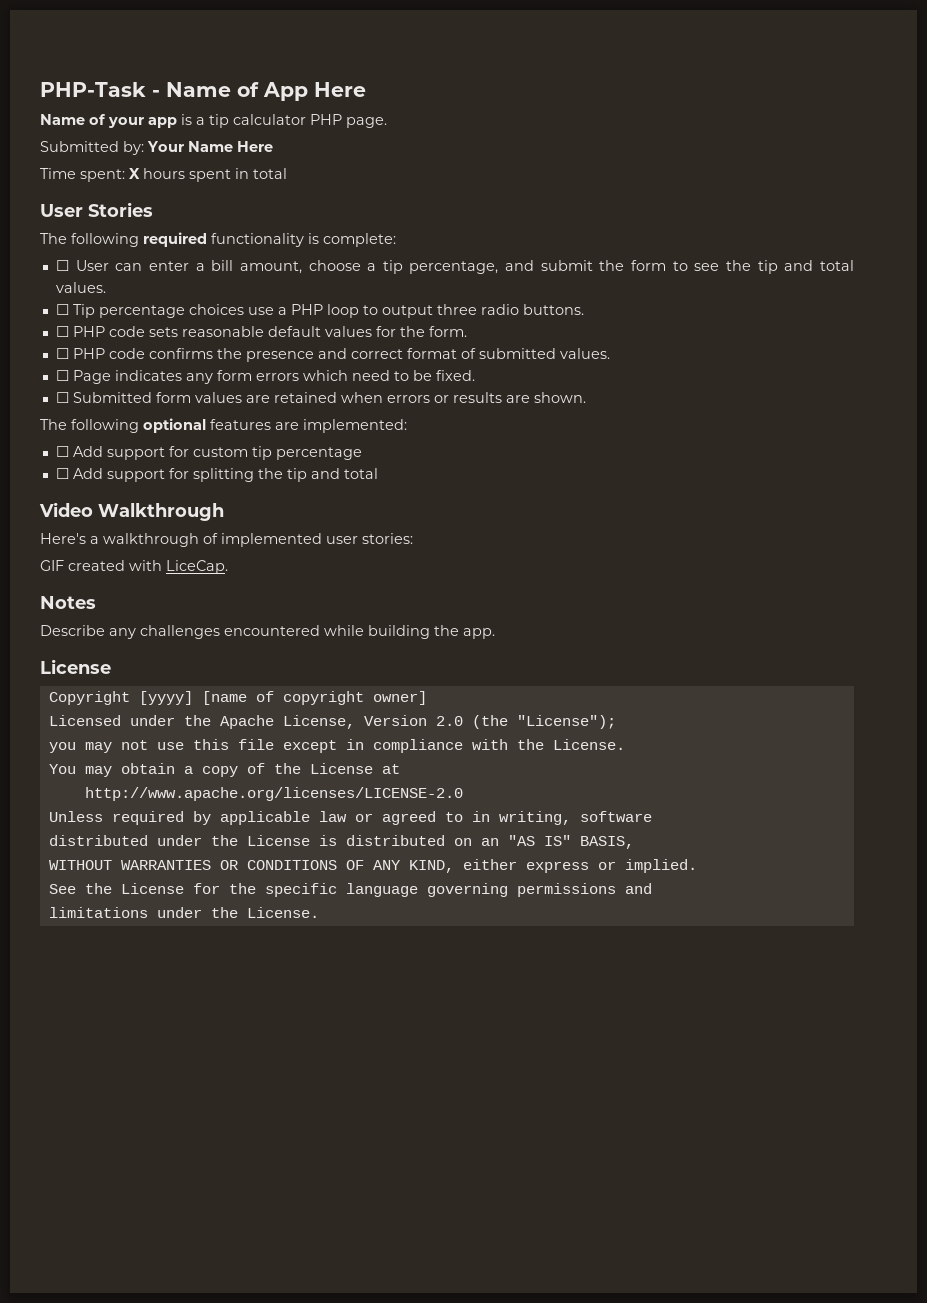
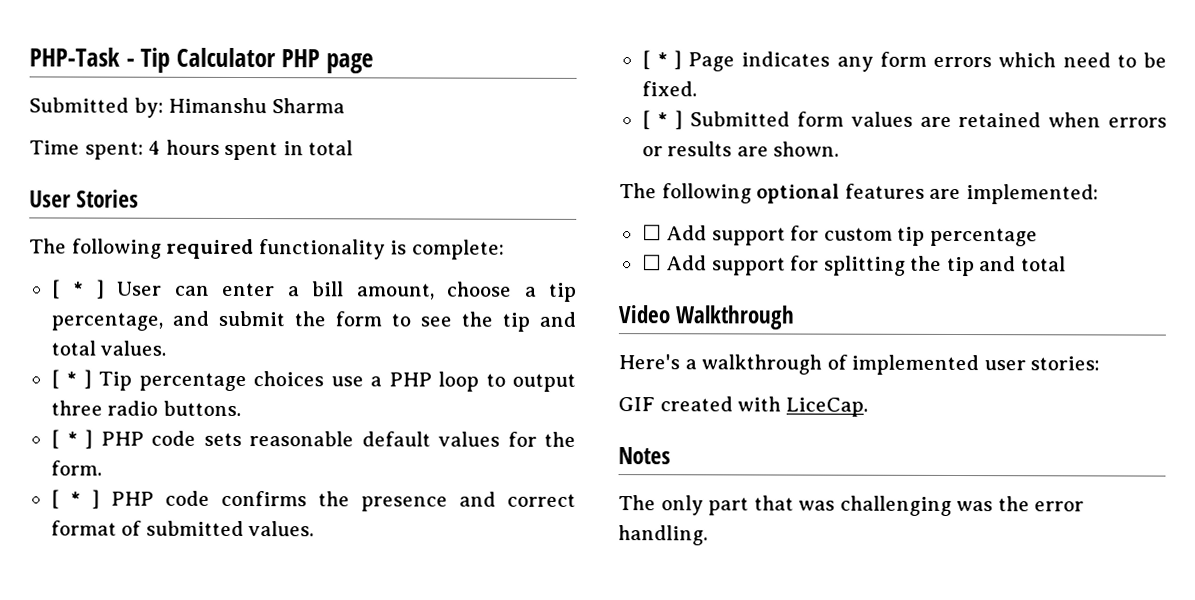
- PHP-Task - Name of App Here
- Name of your app is a tip calculator PHP page.
+ PHP-Task - Tip Calculator PHP page
- Submitted by: Your Name Here
+ Submitted by: Himanshu Sharma
- Time spent: X hours spent in total
+ Time spent: 4 hours spent in total
- ☐ User can enter a bill amount, choose a tip percentage, and submit the form to see the tip and total values.
+ [ * ] User can enter a bill amount, choose a tip percentage, and submit the form to see the tip and total values.
- ☐ Tip percentage choices use a PHP loop to output three radio buttons.
+ [ * ] Tip percentage choices use a PHP loop to output three radio buttons.
- ☐ PHP code sets reasonable default values for the form.
+ [ * ] PHP code sets reasonable default values for the form.
- ☐ PHP code confirms the presence and correct format of submitted values.
+ [ * ] PHP code confirms the presence and correct format of submitted values.
- ☐ Page indicates any form errors which need to be fixed.
+ [ * ] Page indicates any form errors which need to be fixed.
- ☐ Submitted form values are retained when errors or results are shown.
+ [ * ] Submitted form values are retained when errors or results are shown.
- Describe any challenges encountered while building the app.
- License
- Copyright [yyyy] [name of copyright owner]
- Licensed under the Apache License, Version 2.0 (the "License");
- you may not use this file except in compliance with the License.
- You may obtain a copy of the License at
- http://www.apache.org/licenses/LICENSE-2.0
- Unless required by applicable law or agreed to in writing, software
- distributed under the License is distributed on an "AS IS" BASIS,
- WITHOUT WARRANTIES OR CONDITIONS OF ANY KIND, either express or implied.
- See the License for the specific language governing permissions and
- limitations under the License.
+ The only part that was challenging was the error handling.

